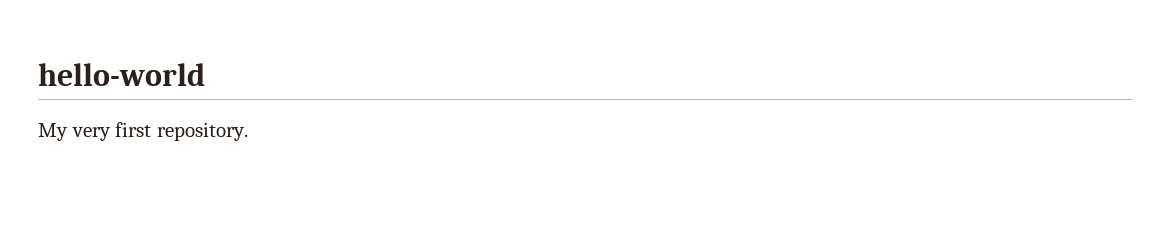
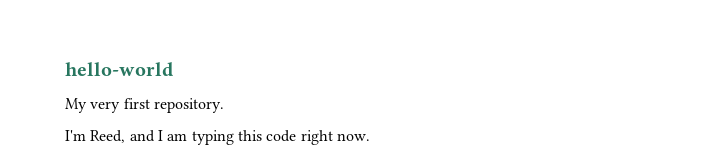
+ I'm Reed, and I am typing this code right now.

